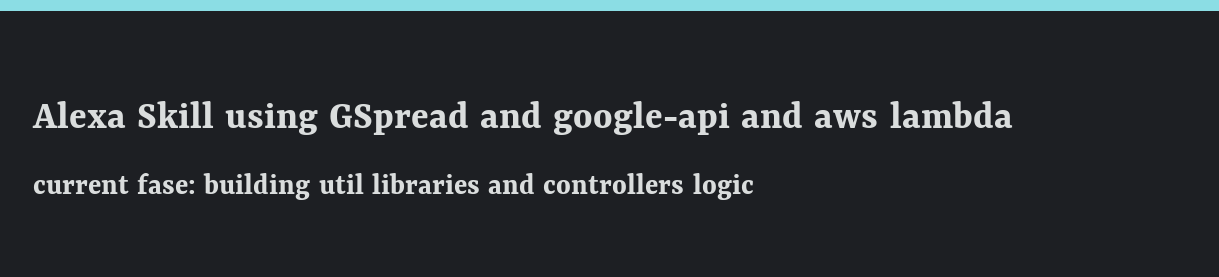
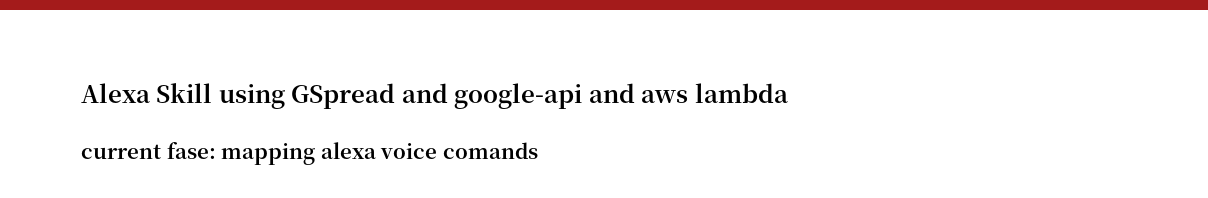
- current fase: building util libraries and controllers logic
+ current fase: mapping alexa voice comands

